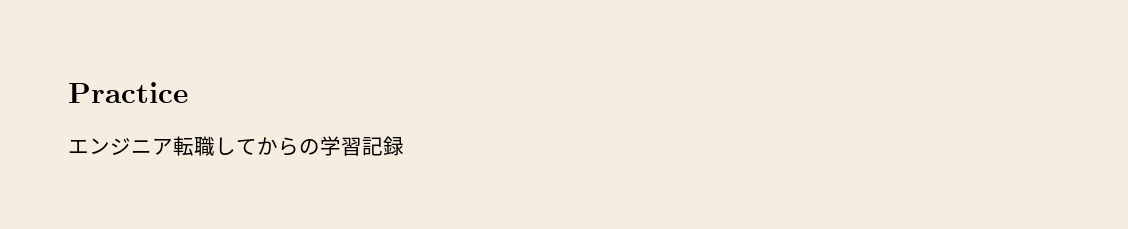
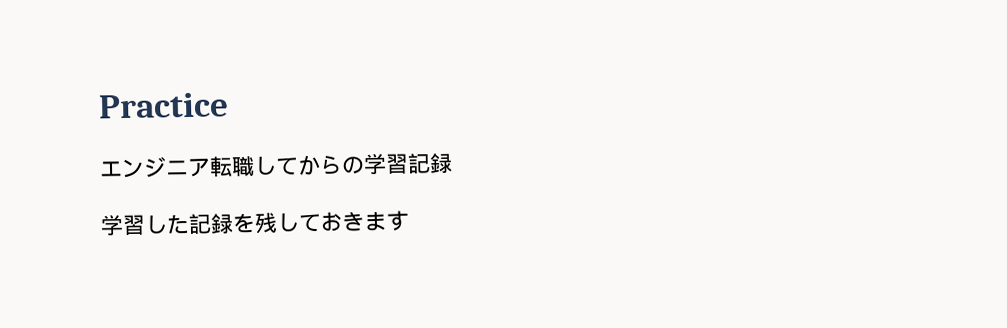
+ 学習した記録を残しておきます

